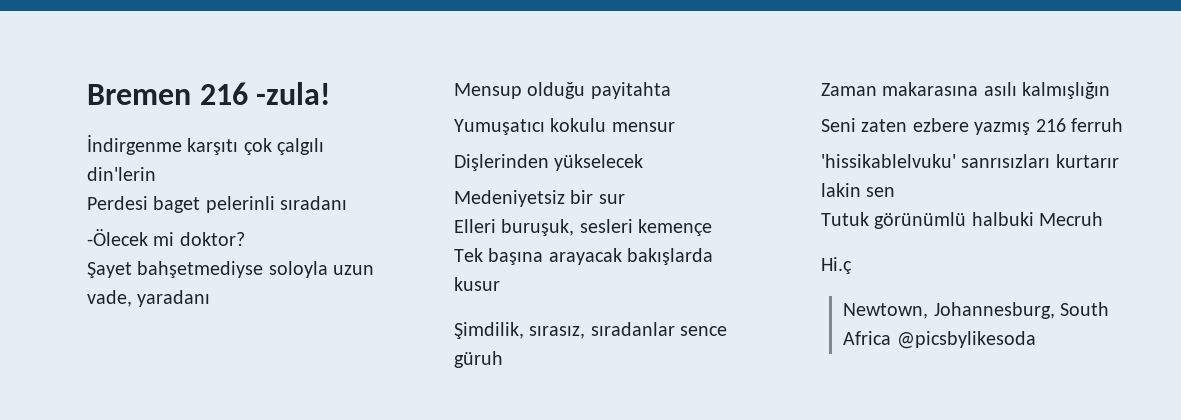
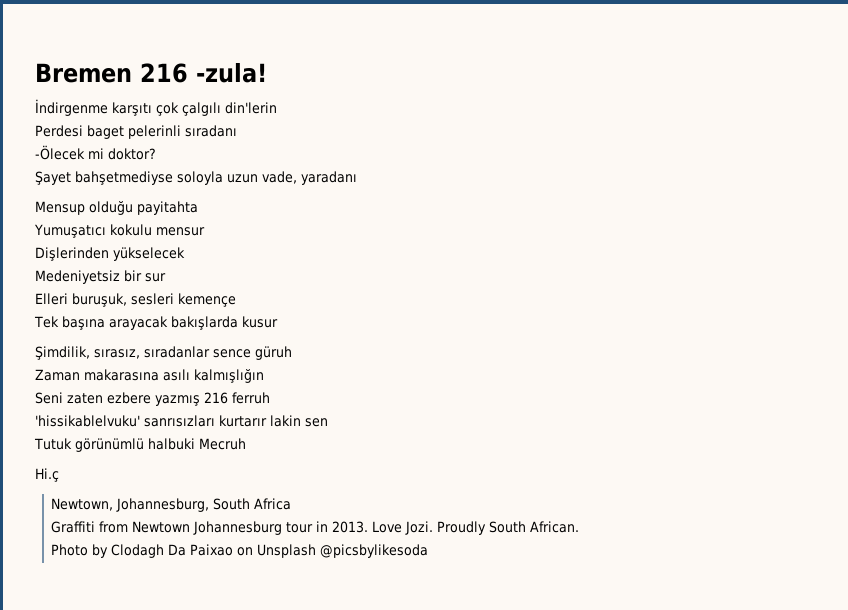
- Newtown, Johannesburg, South Africa @picsbylikesoda
+ Newtown, Johannesburg, South Africa
+ Graffiti from Newtown Johannesburg tour in 2013. Love Jozi. Proudly South African.
+ Photo by Clodagh Da Paixao on Unsplash @picsbylikesoda

